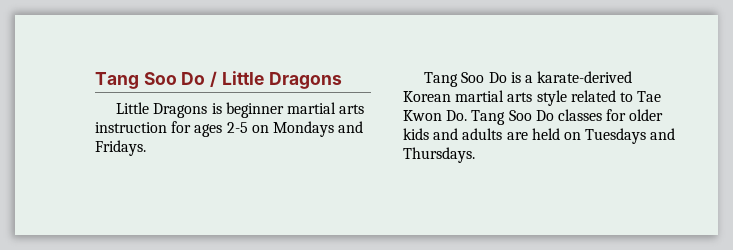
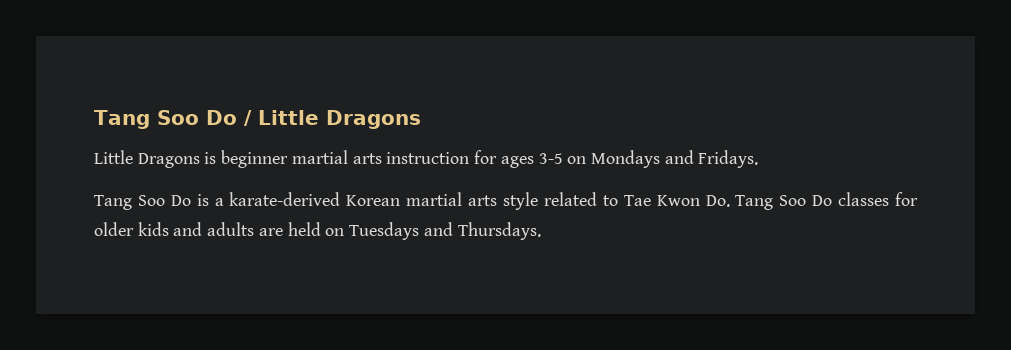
- Little Dragons is beginner martial arts instruction for ages 2-5 on Mondays and Fridays.
+ Little Dragons is beginner martial arts instruction for ages 3-5 on Mondays and Fridays.

